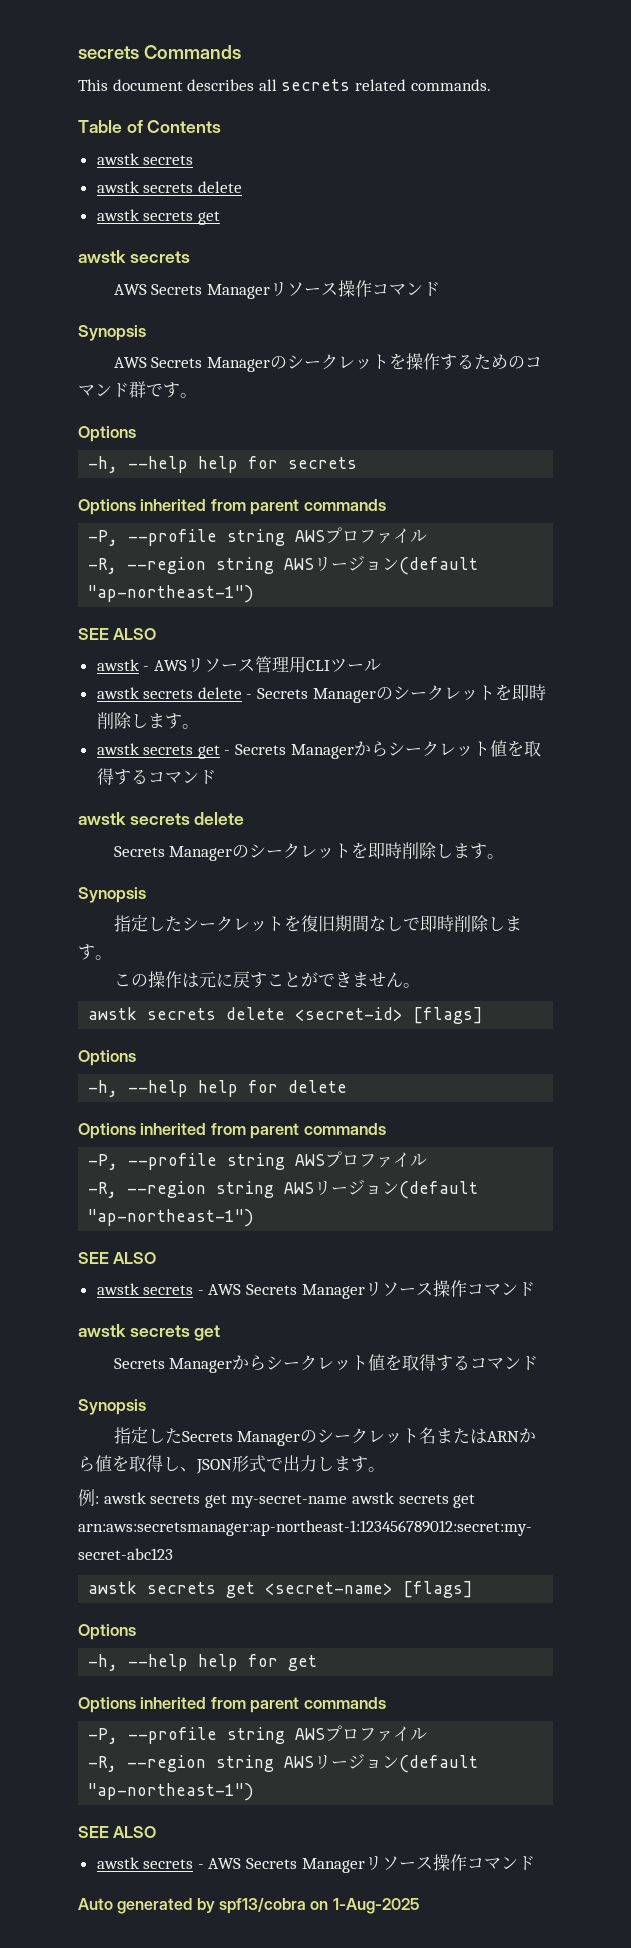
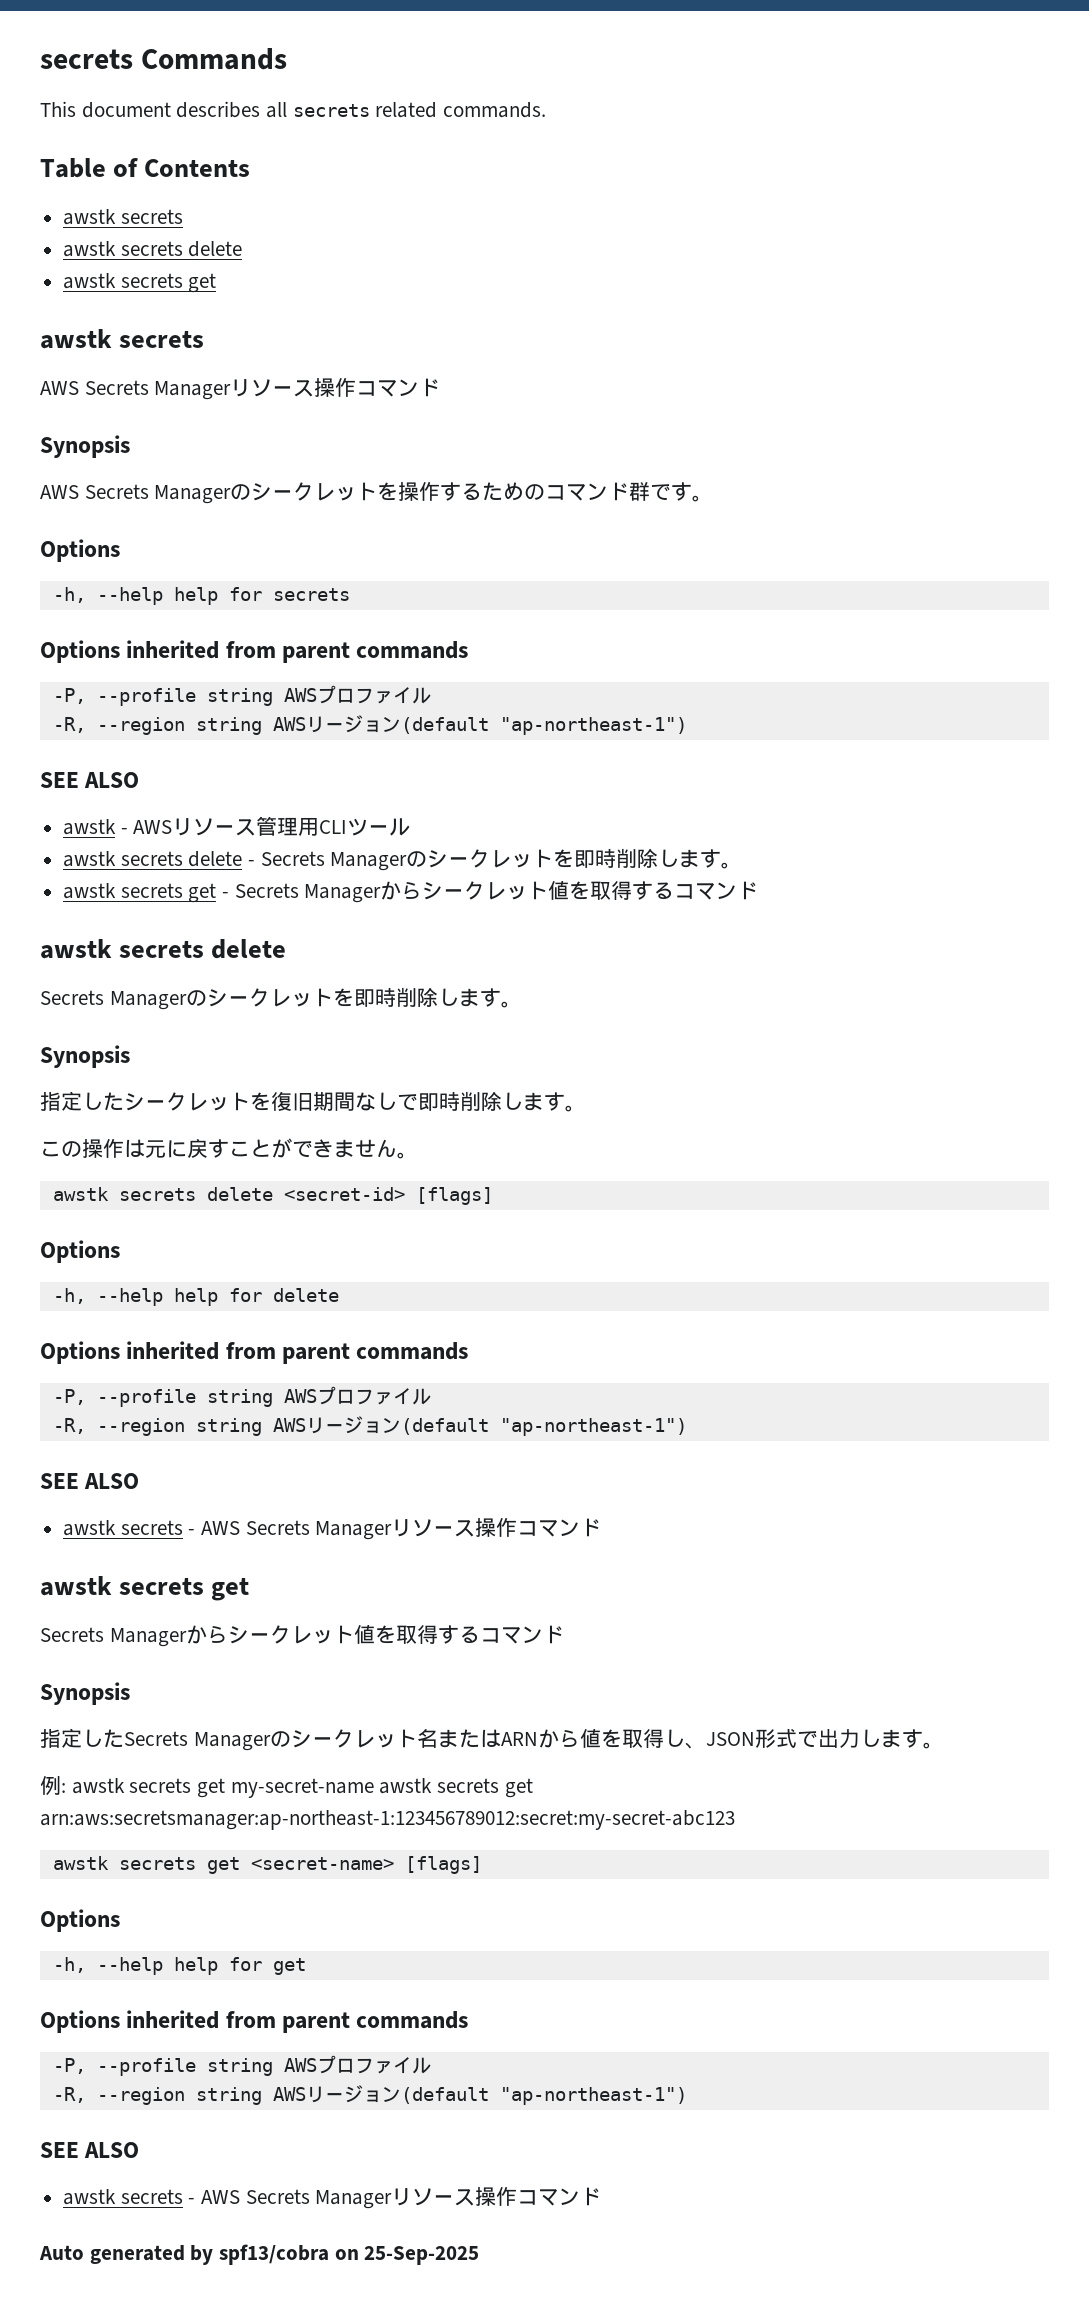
- Auto generated by spf13/cobra on 1-Aug-2025
+ Auto generated by spf13/cobra on 25-Sep-2025

